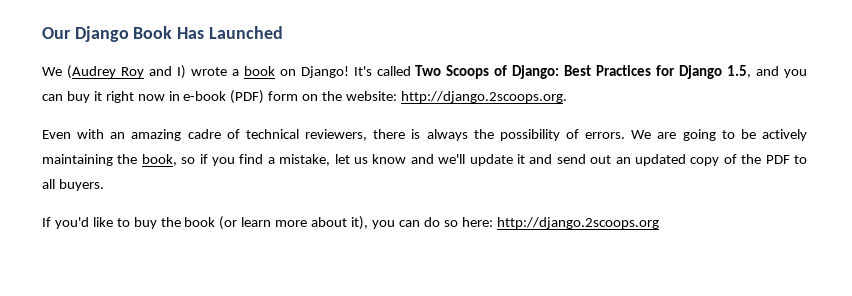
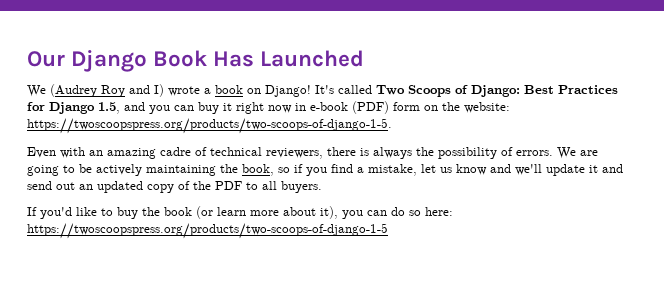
- It's called Two Scoops of Django: Best Practices for Django 1.5, and you can buy it right now in e-book (PDF) form on the website: http://django.2scoops.org.
+ It's called Two Scoops of Django: Best Practices for Django 1.5, and you can buy it right now in e-book (PDF) form on the website: https://twoscoopspress.org/products/two-scoops-of-django-1-5.
- If you'd like to buy the book (or learn more about it), you can do so here: http://django.2scoops.org
+ If you'd like to buy the book (or learn more about it), you can do so here: https://twoscoopspress.org/products/two-scoops-of-django-1-5

